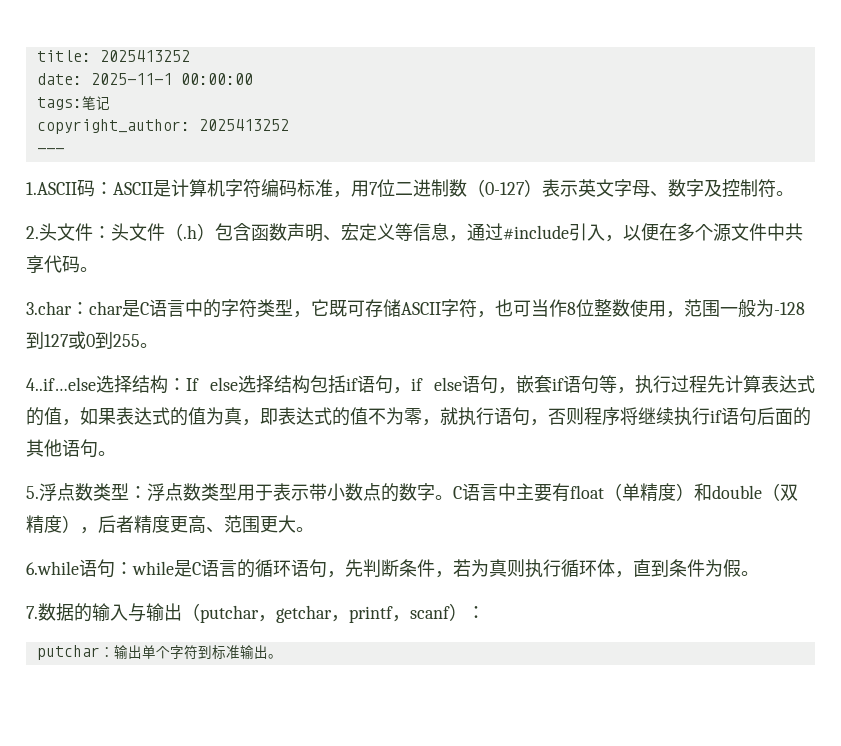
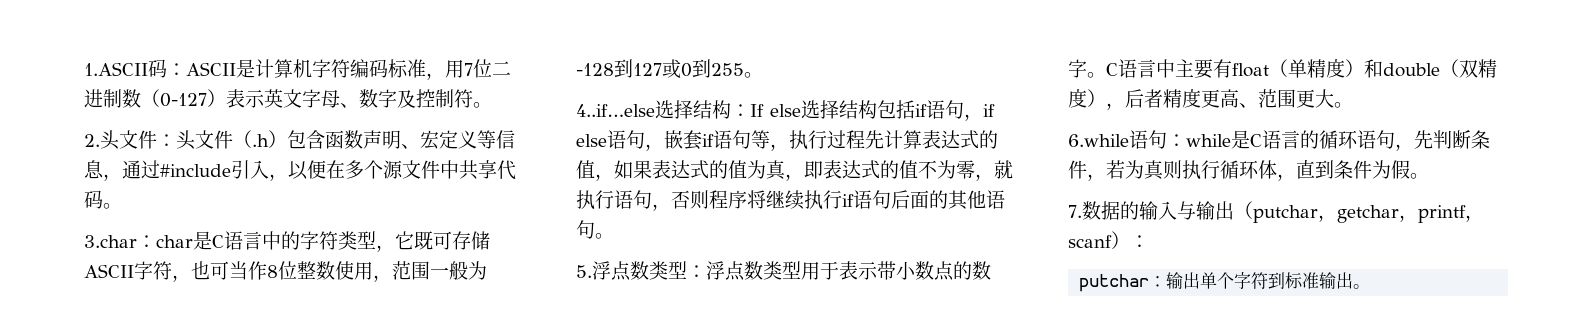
- title: 2025413252
- date: 2025-11-1 00:00:00
- tags:笔记
- copyright_author: 2025413252
- ---

